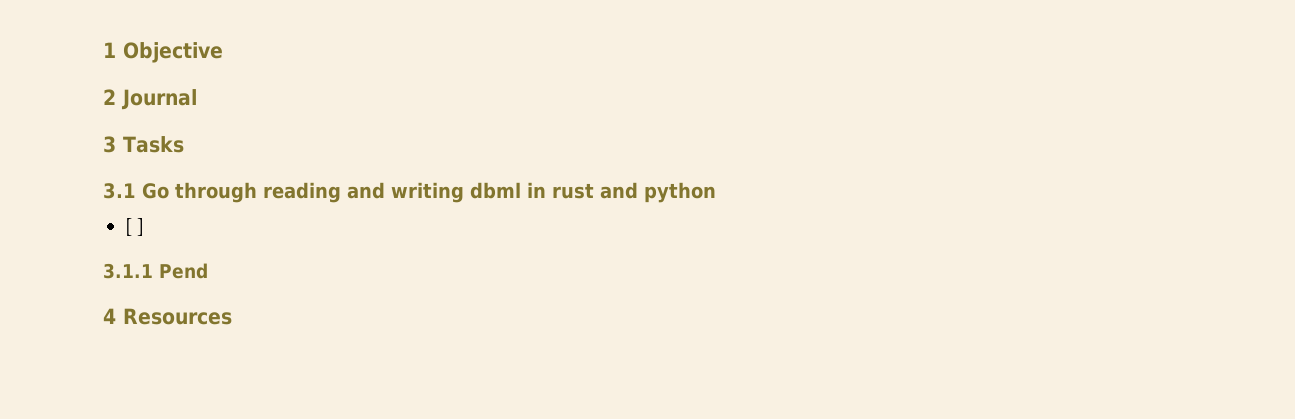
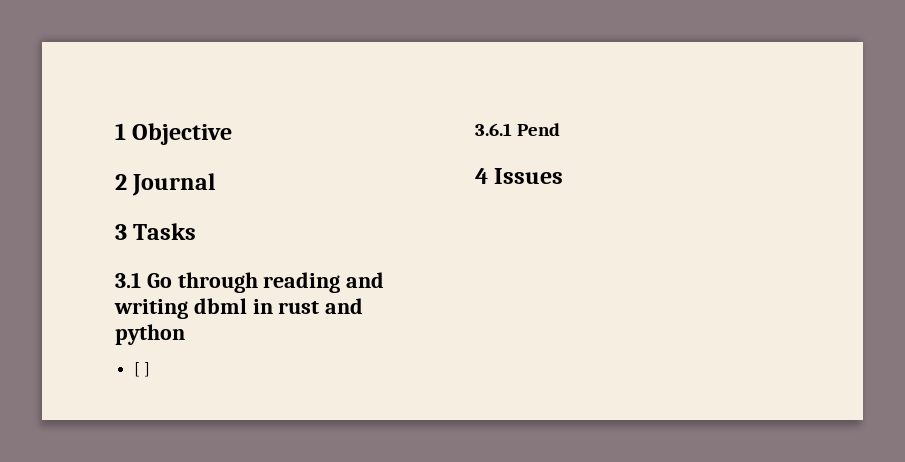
- 3.1.1 Pend
+ 3.6.1 Pend
- 4 Resources
+ 4 Issues

